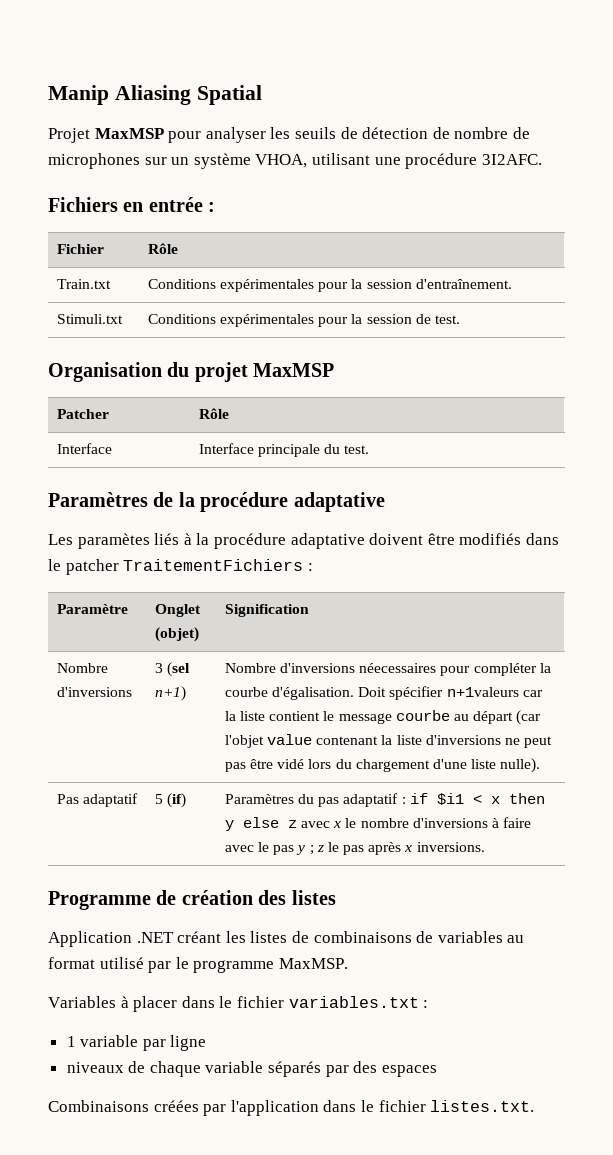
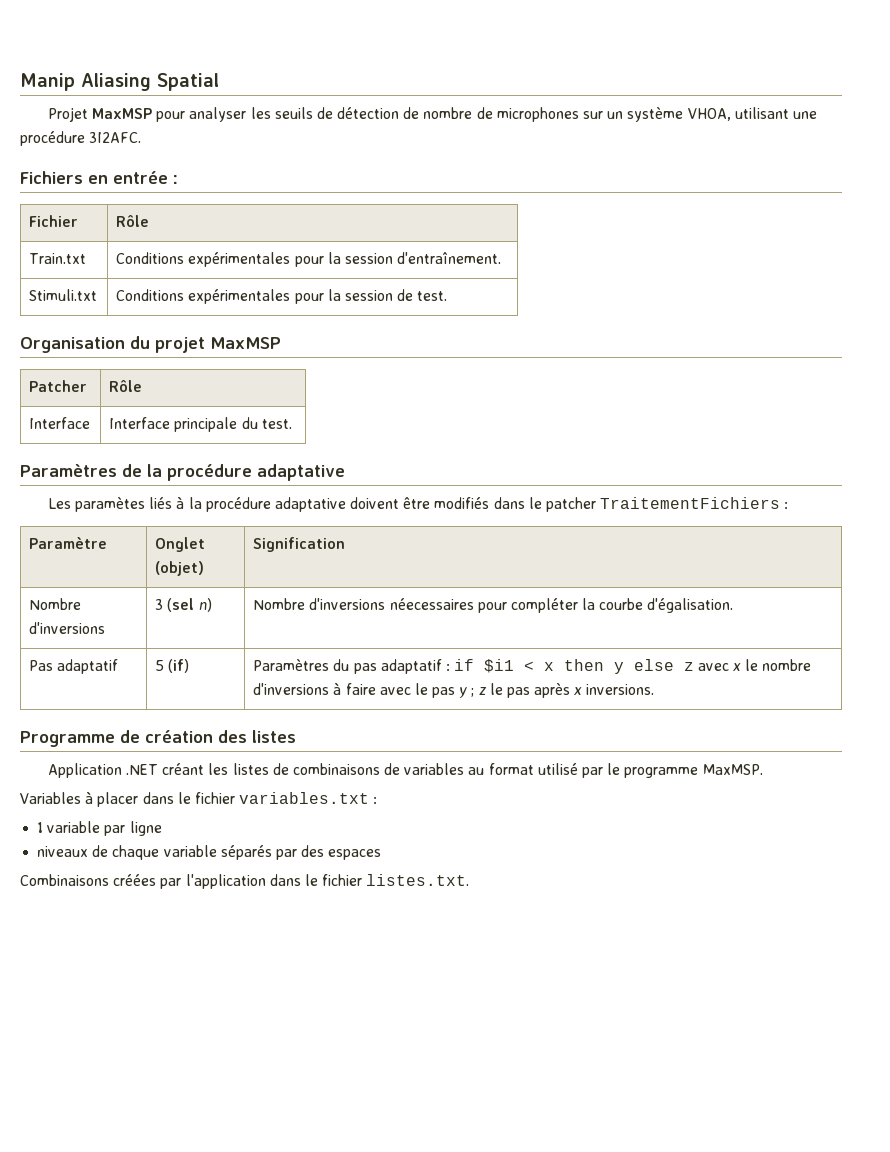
- 3 (sel n+1)
+ 3 (sel n)
- Doit spécifier n+1valeurs car la liste contient le message courbe au départ (car l'objet value contenant la liste d'inversions ne peut pas être vidé lors du chargement d'une liste nulle).

